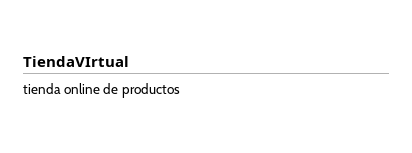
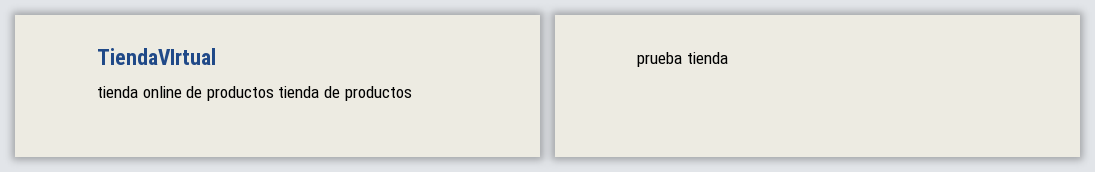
- tienda online de productos
+ tienda online de productos tienda de productos prueba tienda

